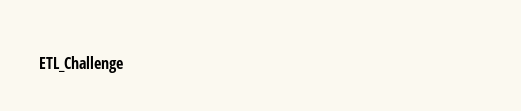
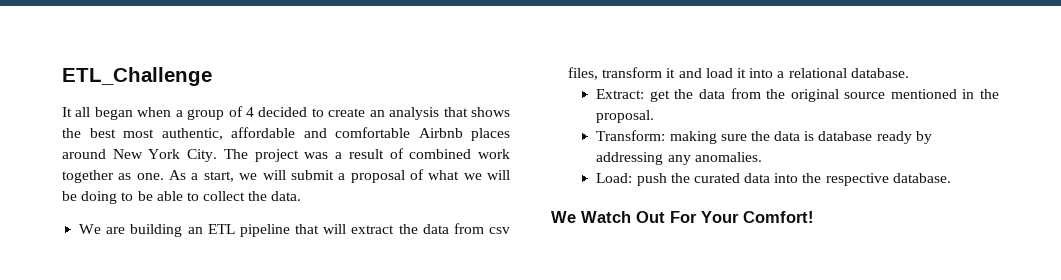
+ It all began when a group of 4 decided to create an analysis that shows the best most authentic, affordable and comfortable Airbnb places around New York City. The project was a result of combined work together as one. As a start, we will submit a proposal of what we will be doing to be able to collect the data.
+ We are building an ETL pipeline that will extract the data from csv files, transform it and load it into a relational database.
+ Extract: get the data from the original source mentioned in the proposal.
+ Transform: making sure the data is database ready by addressing any anomalies.
+ Load: push the curated data into the respective database.
+ We Watch Out For Your Comfort!

